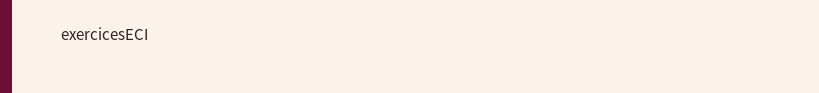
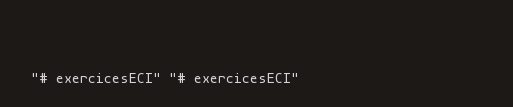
- exercicesECI
+ "# exercicesECI" "# exercicesECI"

